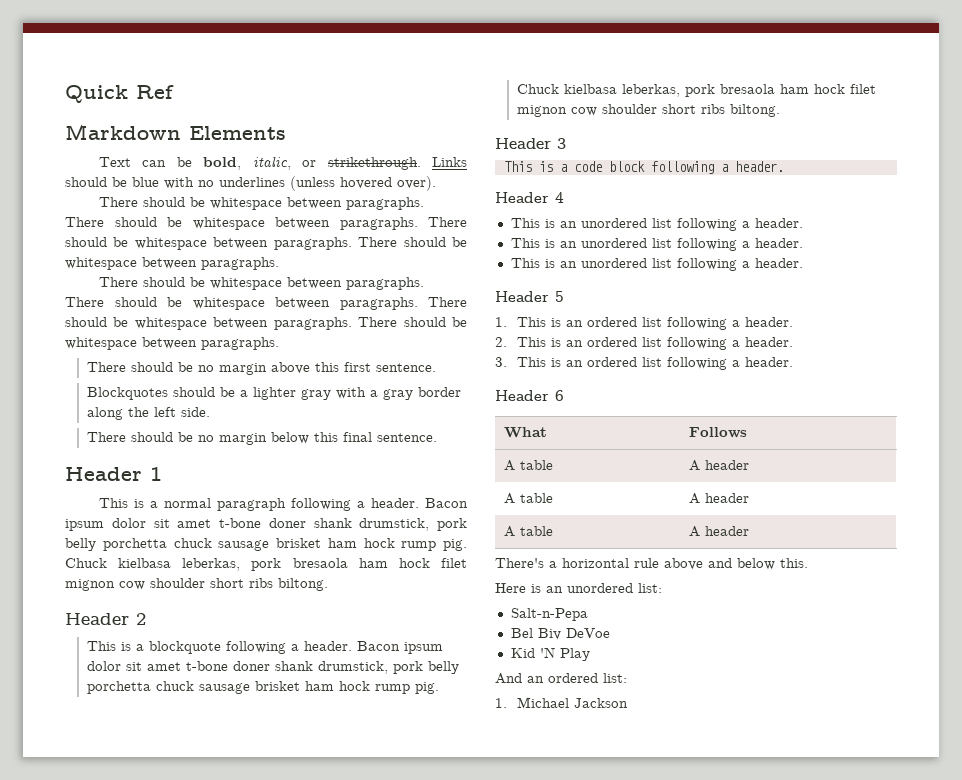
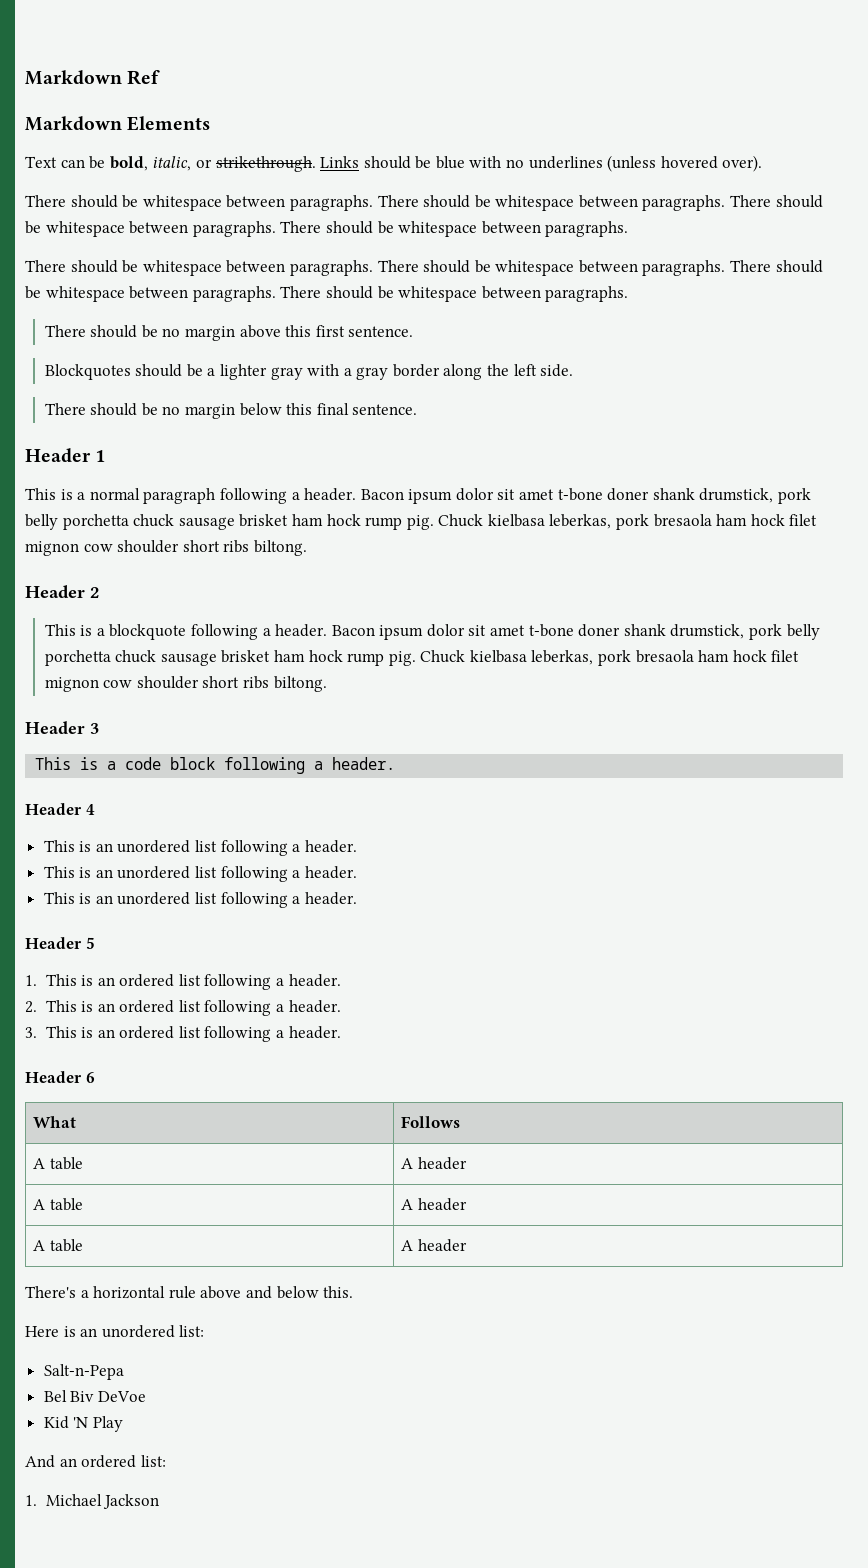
- Quick Ref
+ Markdown Ref

